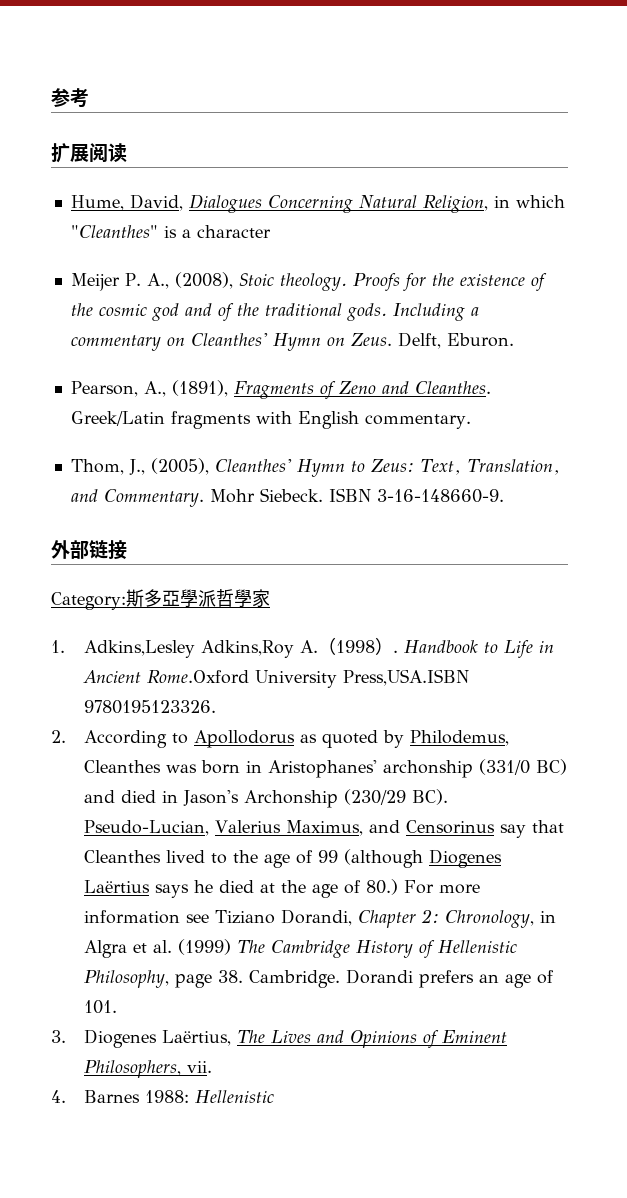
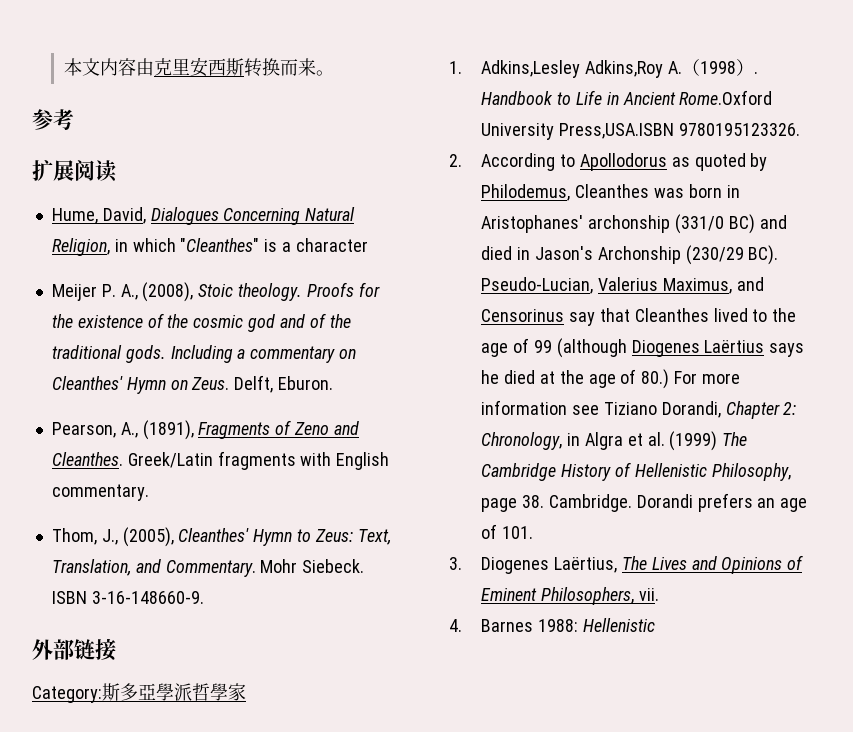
+ 本文内容由克里安西斯转换而来。

